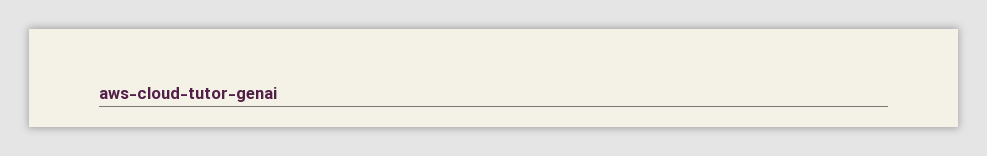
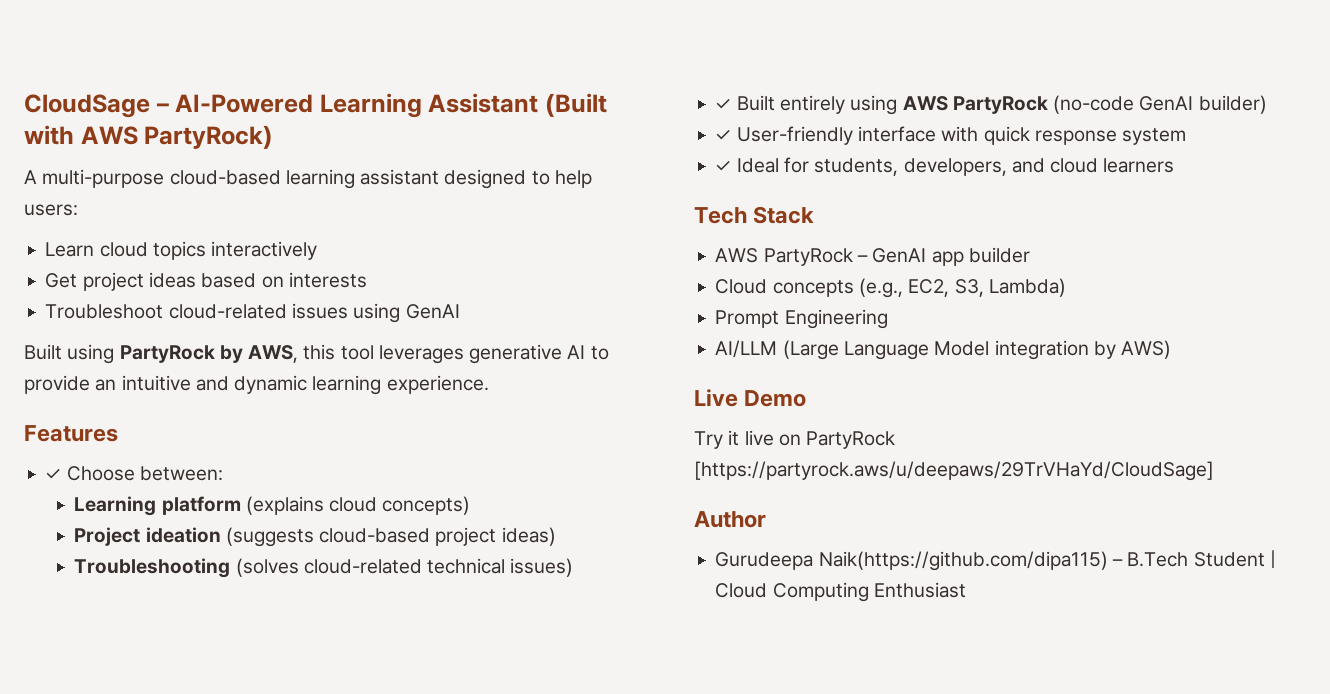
- aws-cloud-tutor-genai
+ CloudSage – AI-Powered Learning Assistant (Built with AWS PartyRock)
+ A multi-purpose cloud-based learning assistant designed to help users:
+ Learn cloud topics interactively
+ Get project ideas based on interests
+ Troubleshoot cloud-related issues using GenAI
+ Built using PartyRock by AWS, this tool leverages generative AI to provide an intuitive and dynamic learning experience.
+ Features
+ ✓ Choose between:
+ Learning platform (explains cloud concepts)
+ Project ideation (suggests cloud-based project ideas)
+ Troubleshooting (solves cloud-related technical issues)
+ ✓ Built entirely using AWS PartyRock (no-code GenAI builder)
+ ✓ User-friendly interface with quick response system
+ ✓ Ideal for students, developers, and cloud learners
+ Tech Stack
+ AWS PartyRock – GenAI app builder
+ Cloud concepts (e.g., EC2, S3, Lambda)
+ Prompt Engineering
+ AI/LLM (Large Language Model integration by AWS)
+ Live Demo
+ Try it live on PartyRock [https://partyrock.aws/u/deepaws/29TrVHaYd/CloudSage]
+ Author
+ Gurudeepa Naik(https://github.com/dipa115) – B.Tech Student | Cloud Computing Enthusiast

